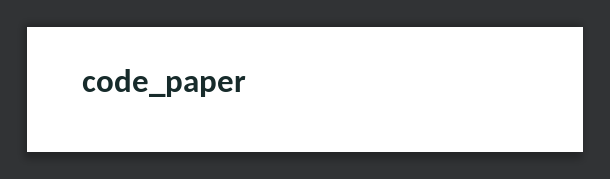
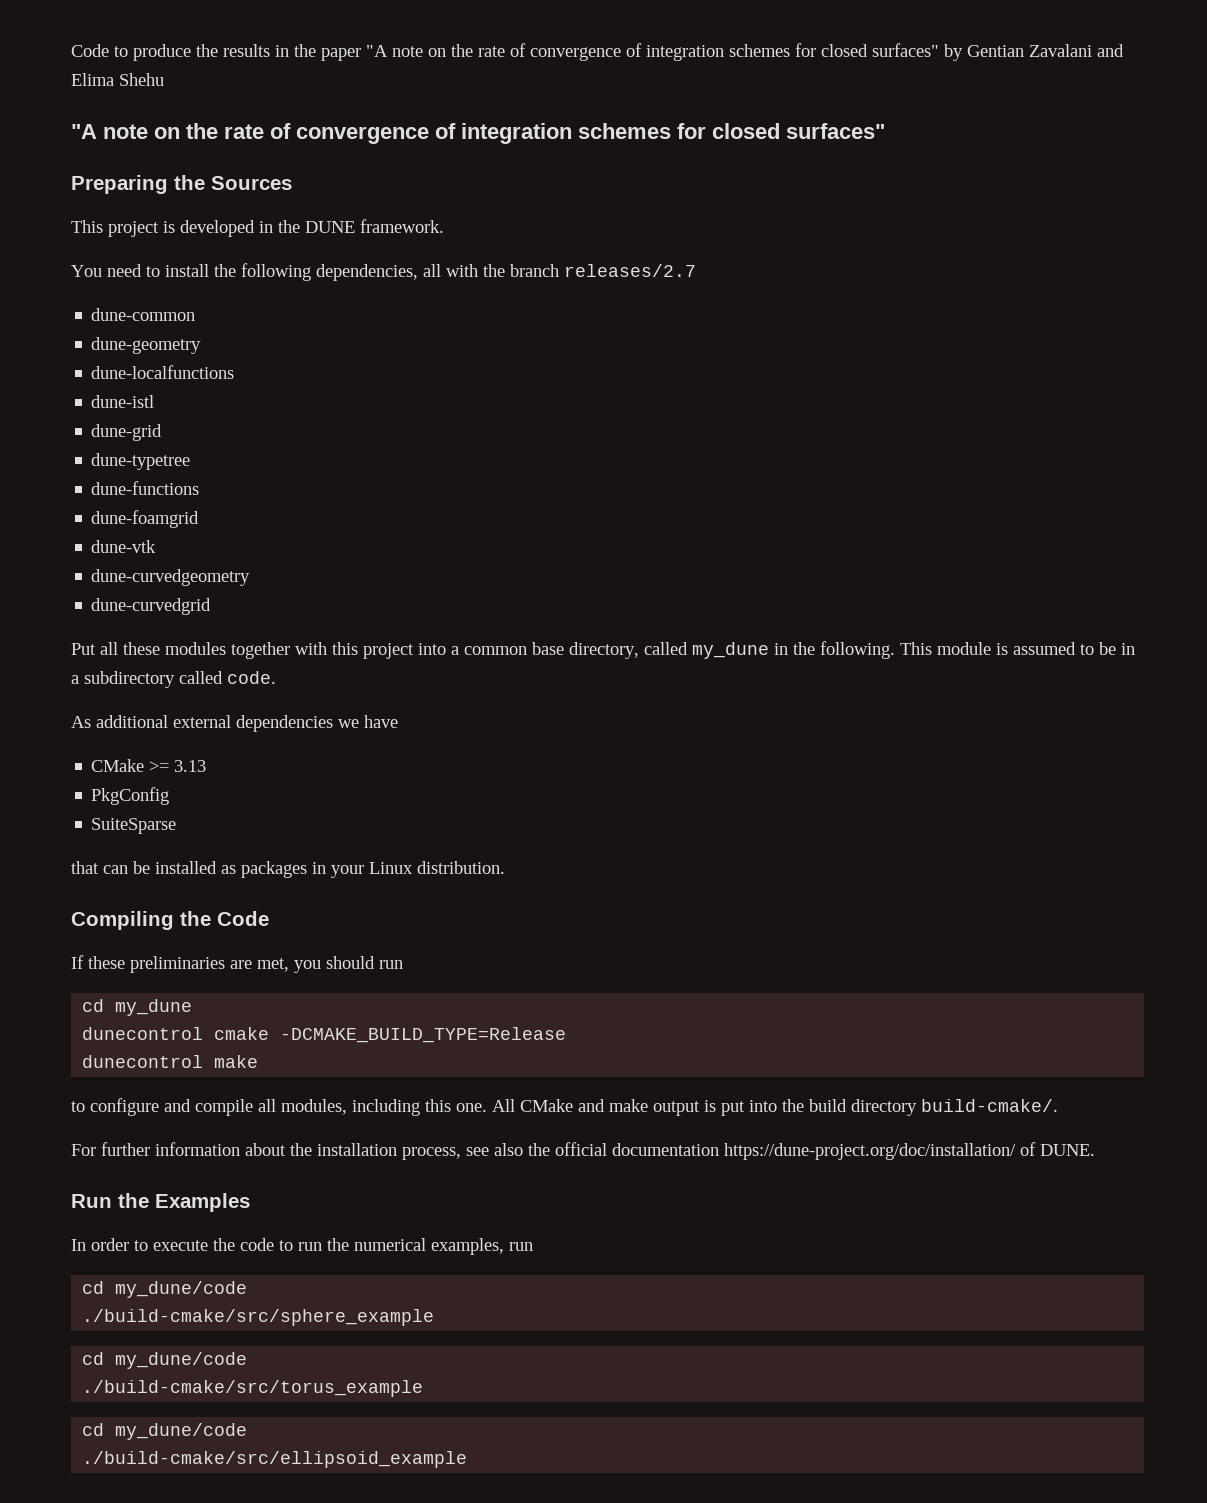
- code_paper
+ Code to produce the results in the paper "A note on the rate of convergence of integration schemes for closed surfaces" by Gentian Zavalani and Elima Shehu
+ "A note on the rate of convergence of integration schemes for closed surfaces"
+ Preparing the Sources
+ This project is developed in the DUNE framework.
+ You need to install the following dependencies, all with the branch releases/2.7
+ dune-common
+ dune-geometry
+ dune-localfunctions
+ dune-istl
+ dune-grid
+ dune-typetree
+ dune-functions
+ dune-foamgrid
+ dune-vtk
+ dune-curvedgeometry
+ dune-curvedgrid
+ Put all these modules together with this project into a common base directory, called my_dune in the following. This module is assumed to be in a subdirectory called code.
+ As additional external dependencies we have
+ CMake >= 3.13
+ PkgConfig
+ SuiteSparse
+ that can be installed as packages in your Linux distribution.
+ Compiling the Code
+ If these preliminaries are met, you should run
+ cd my_dune
+ dunecontrol cmake -DCMAKE_BUILD_TYPE=Release
+ dunecontrol make
+ to configure and compile all modules, including this one. All CMake and make output is put into the build directory build-cmake/.
+ For further information about the installation process, see also the official documentation https://dune-project.org/doc/installation/ of DUNE.
+ Run the Examples
+ In order to execute the code to run the numerical examples, run
+ cd my_dune/code
+ ./build-cmake/src/sphere_example
+ cd my_dune/code
+ ./build-cmake/src/torus_example
+ cd my_dune/code
+ ./build-cmake/src/ellipsoid_example

